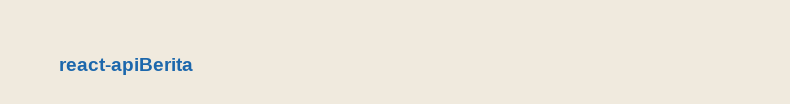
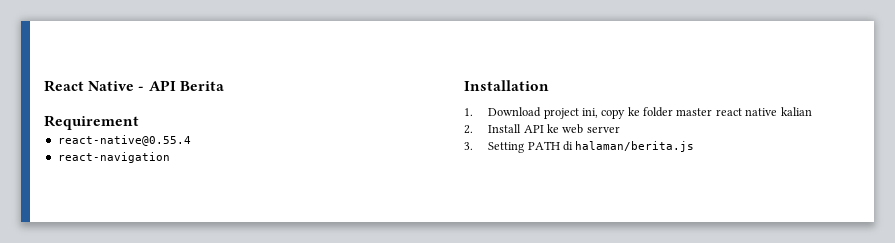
- react-apiBerita
+ React Native - API Berita
+ Requirement
+ react-native@0.55.4
+ react-navigation
+ Installation
+ 1. Download project ini, copy ke folder master react native kalian
+ 2. Install API ke web server
+ 3. Setting PATH di halaman/berita.js

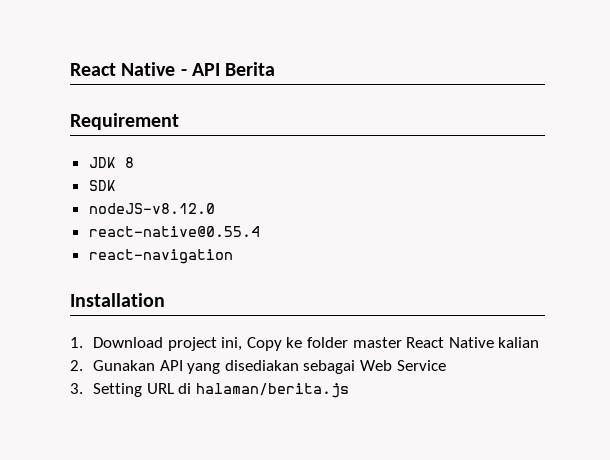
+ JDK 8
+ SDK
+ nodeJS-v8.12.0
- 1. Download project ini, copy ke folder master react native kalian
+ 1. Download project ini, Copy ke folder master React Native kalian
- 2. Install API ke web server
+ 2. Gunakan API yang disediakan sebagai Web Service
- 3. Setting PATH di halaman/berita.js
+ 3. Setting URL di halaman/berita.js

